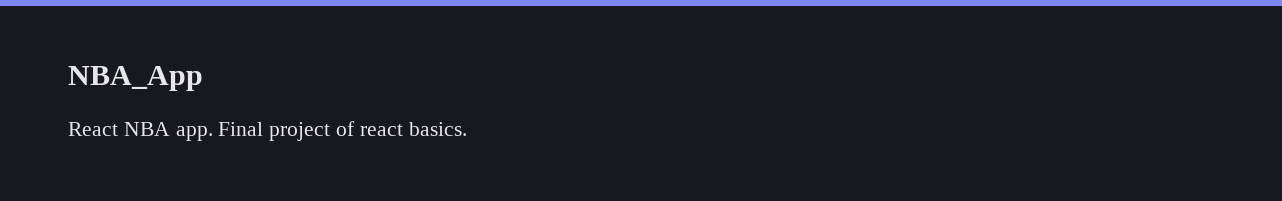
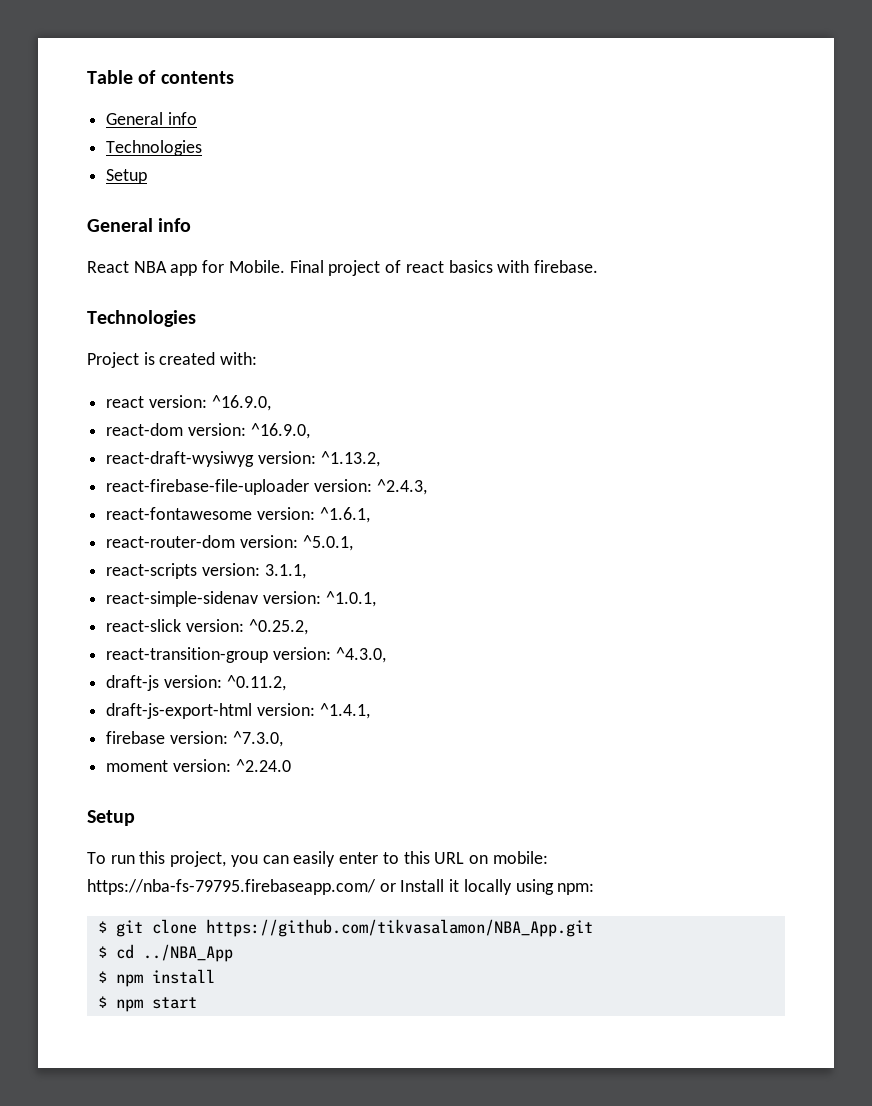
- NBA_App
+ Table of contents
+ General info
+ Technologies
+ Setup
+ General info
- React NBA app.
+ React NBA app for Mobile.
- Final project of react basics.
+ Final project of react basics with firebase.
+ Technologies
+ Project is created with:
+ react version: ^16.9.0,
+ react-dom version: ^16.9.0,
+ react-draft-wysiwyg version: ^1.13.2,
+ react-firebase-file-uploader version: ^2.4.3,
+ react-fontawesome version: ^1.6.1,
+ react-router-dom version: ^5.0.1,
+ react-scripts version: 3.1.1,
+ react-simple-sidenav version: ^1.0.1,
+ react-slick version: ^0.25.2,
+ react-transition-group version: ^4.3.0,
+ draft-js version: ^0.11.2,
+ draft-js-export-html version: ^1.4.1,
+ firebase version: ^7.3.0,
+ moment version: ^2.24.0
+ Setup
+ To run this project, you can easily enter to this URL on mobile: https://nba-fs-79795.firebaseapp.com/ or Install it locally using npm:
+ $ git clone https://github.com/tikvasalamon/NBA_App.git
+ $ cd ../NBA_App
+ $ npm install
+ $ npm start

